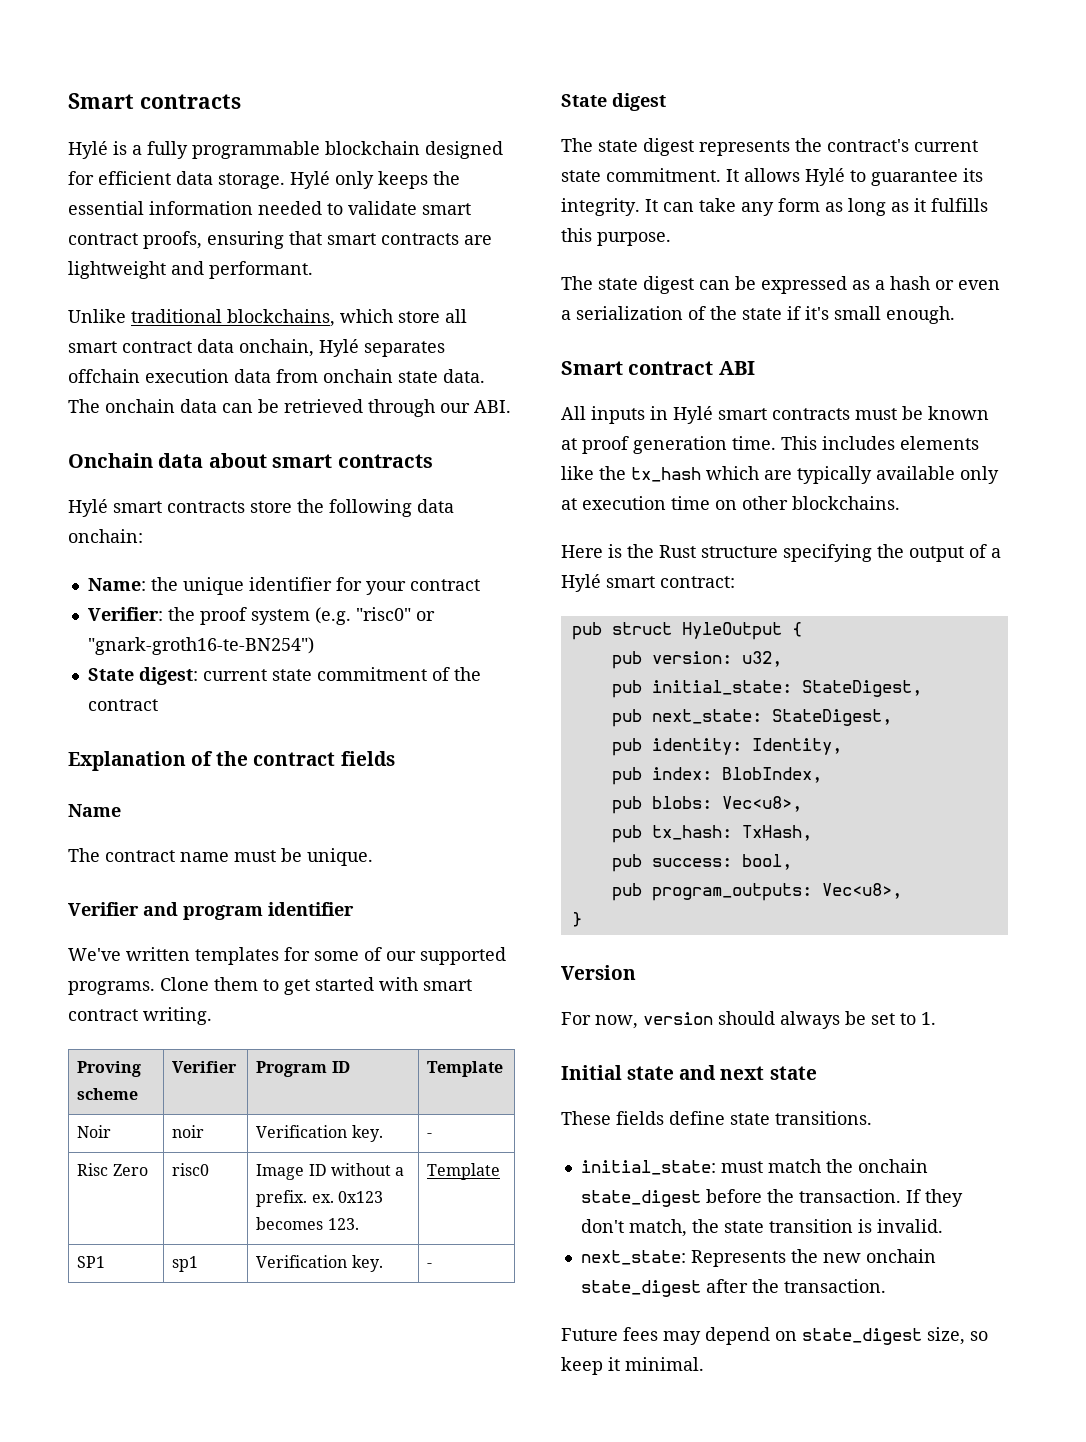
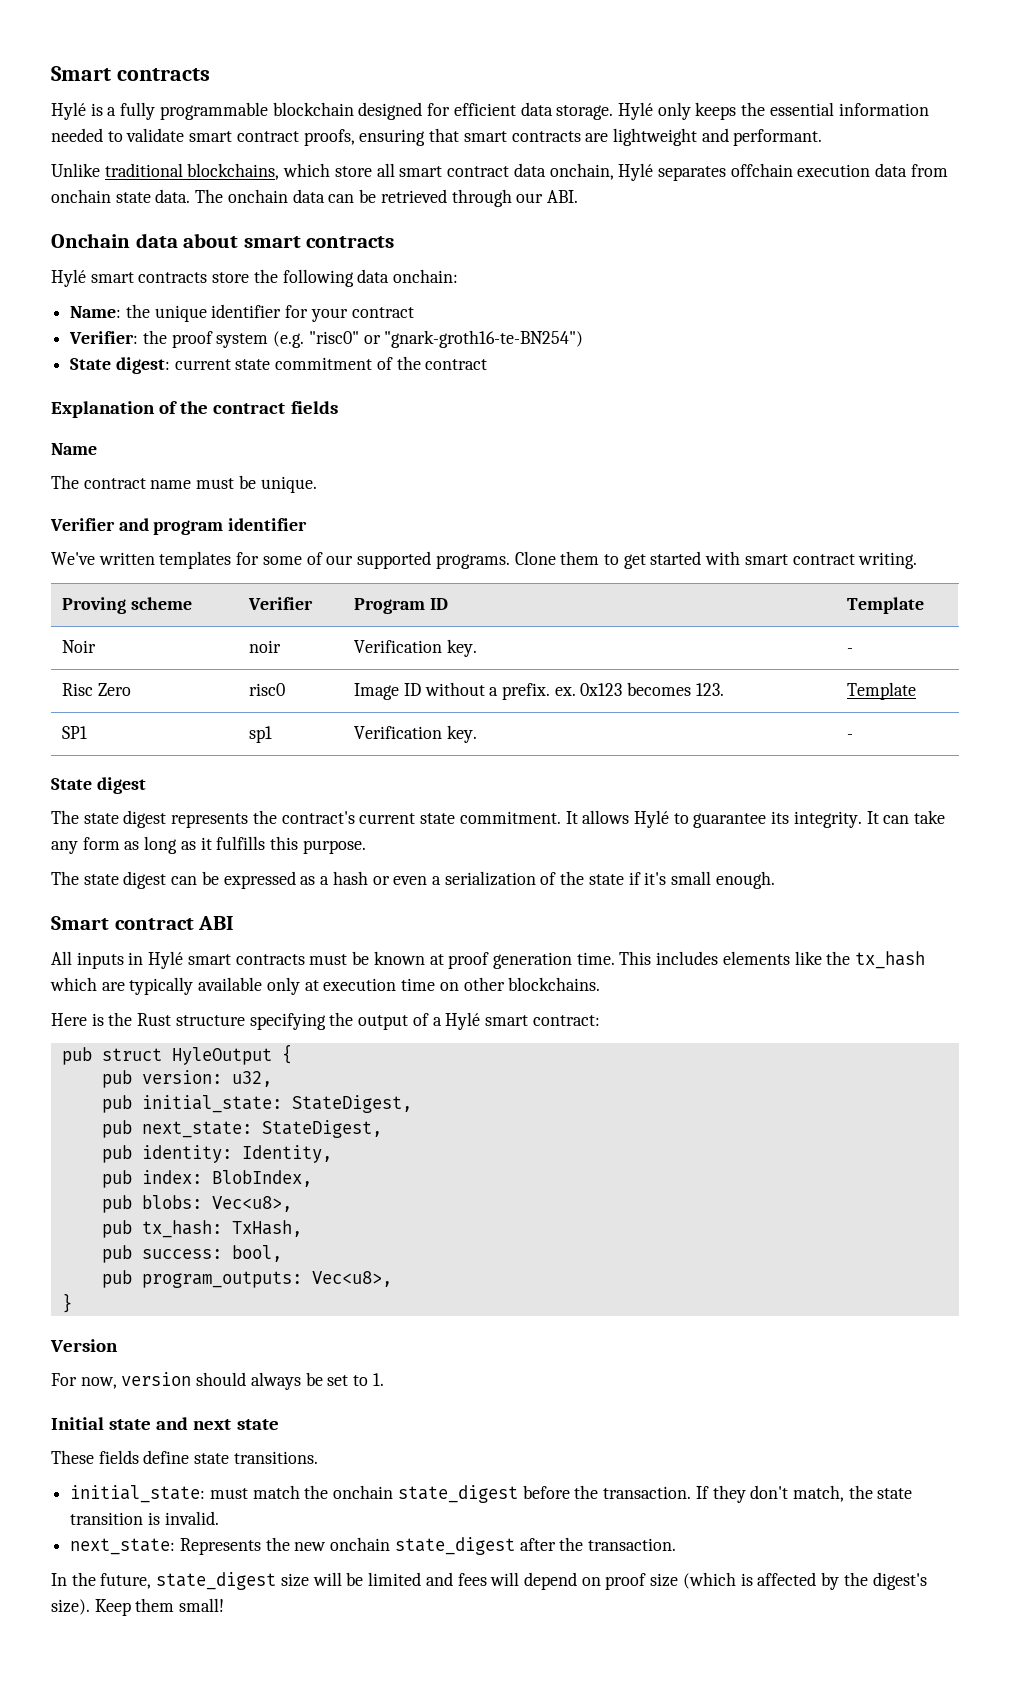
- Future fees may depend on state_digest size, so keep it minimal.
+ In the future, state_digest size will be limited and fees will depend on proof size (which is affected by the digest's size). Keep them small!

